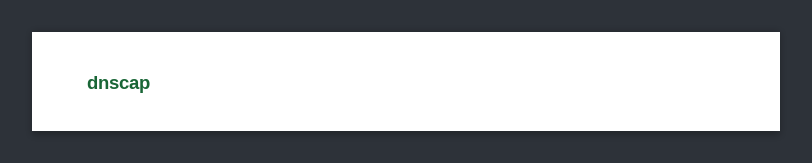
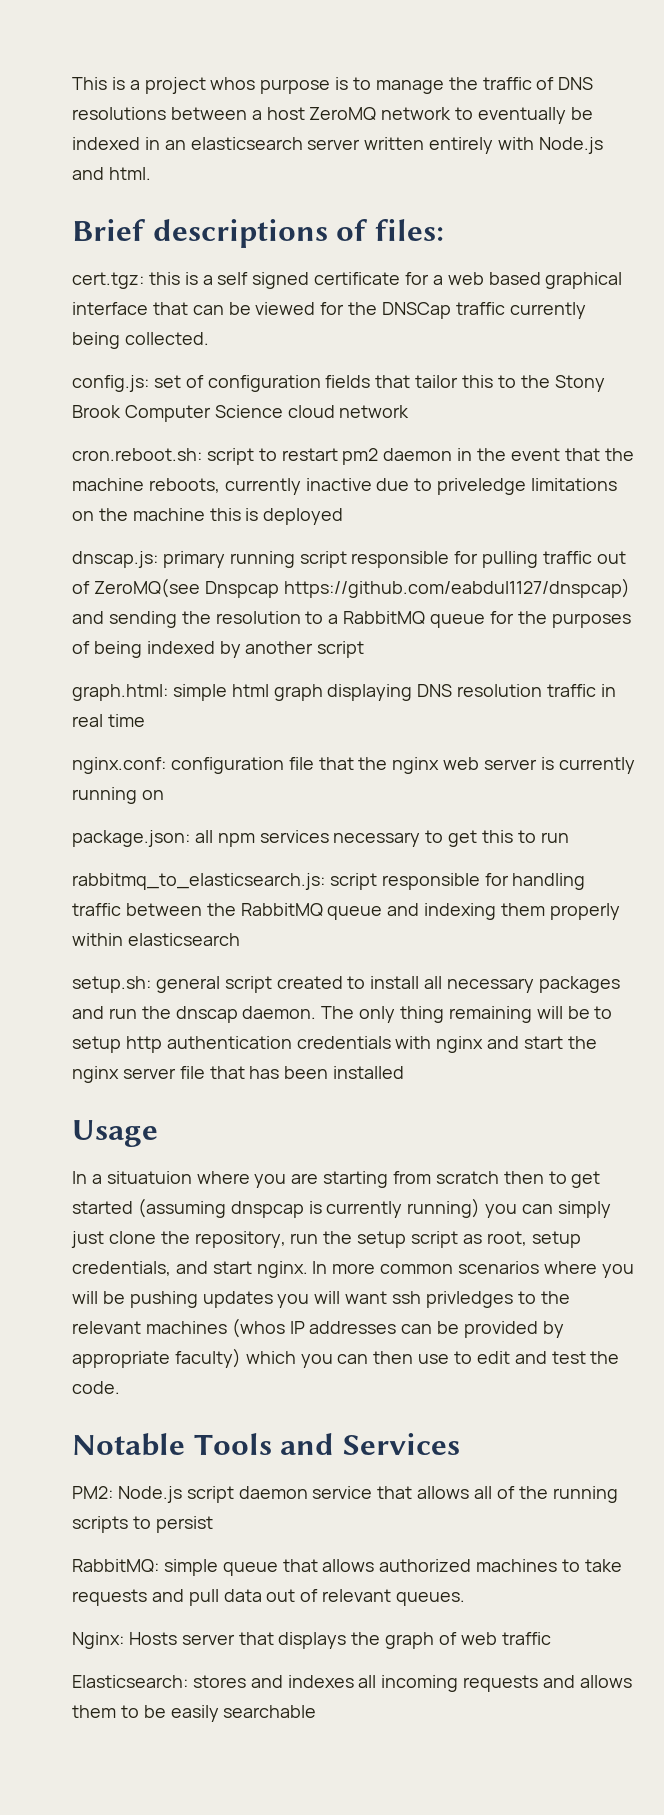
- dnscap
+ This is a project whos purpose is to manage the traffic of DNS resolutions between a host ZeroMQ network to eventually be indexed in an elasticsearch server written entirely with Node.js and html.
+ Brief descriptions of files:
+ cert.tgz: this is a self signed certificate for a web based graphical interface that can be viewed for the DNSCap traffic currently being collected.
+ config.js: set of configuration fields that tailor this to the Stony Brook Computer Science cloud network
+ cron.reboot.sh: script to restart pm2 daemon in the event that the machine reboots, currently inactive due to priveledge limitations on the machine this is deployed
+ dnscap.js: primary running script responsible for pulling traffic out of ZeroMQ(see Dnspcap https://github.com/eabdul1127/dnspcap) and sending the resolution to a RabbitMQ queue for the purposes of being indexed by another script
+ graph.html: simple html graph displaying DNS resolution traffic in real time
+ nginx.conf: configuration file that the nginx web server is currently running on
+ package.json: all npm services necessary to get this to run
+ rabbitmq_to_elasticsearch.js: script responsible for handling traffic between the RabbitMQ queue and indexing them properly within elasticsearch
+ setup.sh: general script created to install all necessary packages and run the dnscap daemon. The only thing remaining will be to setup http authentication credentials with nginx and start the nginx server file that has been installed
+ Usage
+ In a situatuion where you are starting from scratch then to get started (assuming dnspcap is currently running) you can simply just clone the repository, run the setup script as root, setup credentials, and start nginx. In more common scenarios where you will be pushing updates you will want ssh privledges to the relevant machines (whos IP addresses can be provided by appropriate faculty) which you can then use to edit and test the code.
+ Notable Tools and Services
+ PM2: Node.js script daemon service that allows all of the running scripts to persist
+ RabbitMQ: simple queue that allows authorized machines to take requests and pull data out of relevant queues.
+ Nginx: Hosts server that displays the graph of web traffic
+ Elasticsearch: stores and indexes all incoming requests and allows them to be easily searchable

